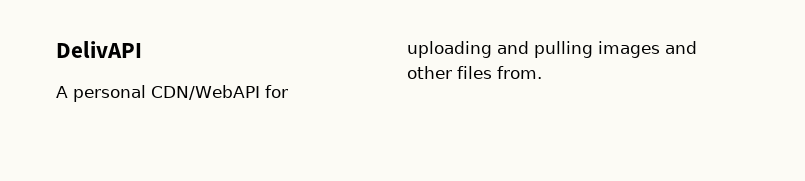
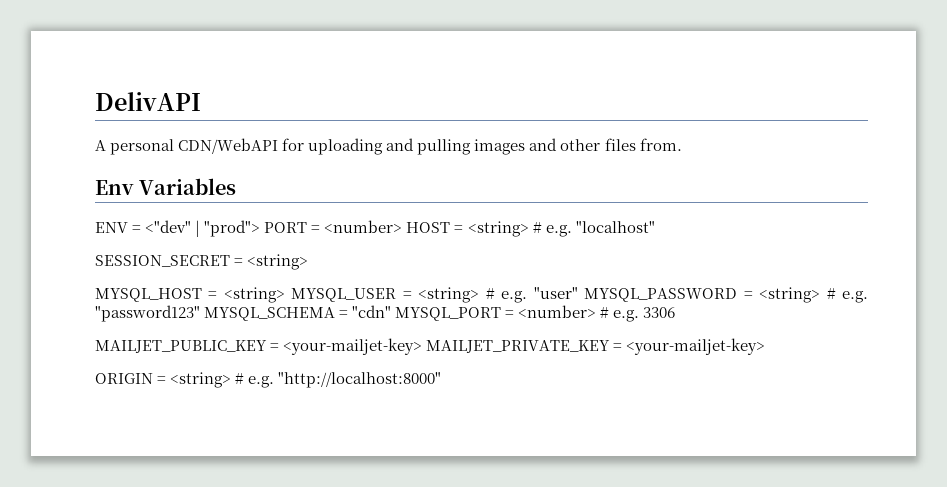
+ Env Variables
+ ENV = <"dev" | "prod"> PORT = <number> HOST = <string> # e.g. "localhost"
+ SESSION_SECRET = <string>
+ MYSQL_HOST = <string> MYSQL_USER = <string> # e.g. "user" MYSQL_PASSWORD = <string> # e.g. "password123" MYSQL_SCHEMA = "cdn" MYSQL_PORT = <number> # e.g. 3306
+ MAILJET_PUBLIC_KEY = <your-mailjet-key> MAILJET_PRIVATE_KEY = <your-mailjet-key>
+ ORIGIN = <string> # e.g. "http://localhost:8000"

